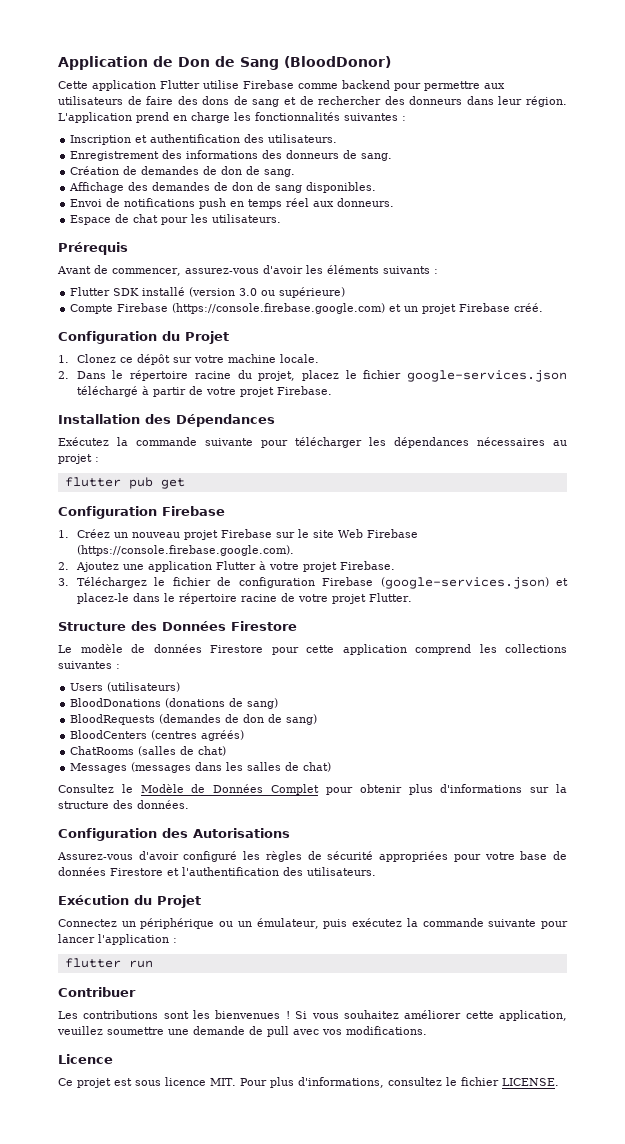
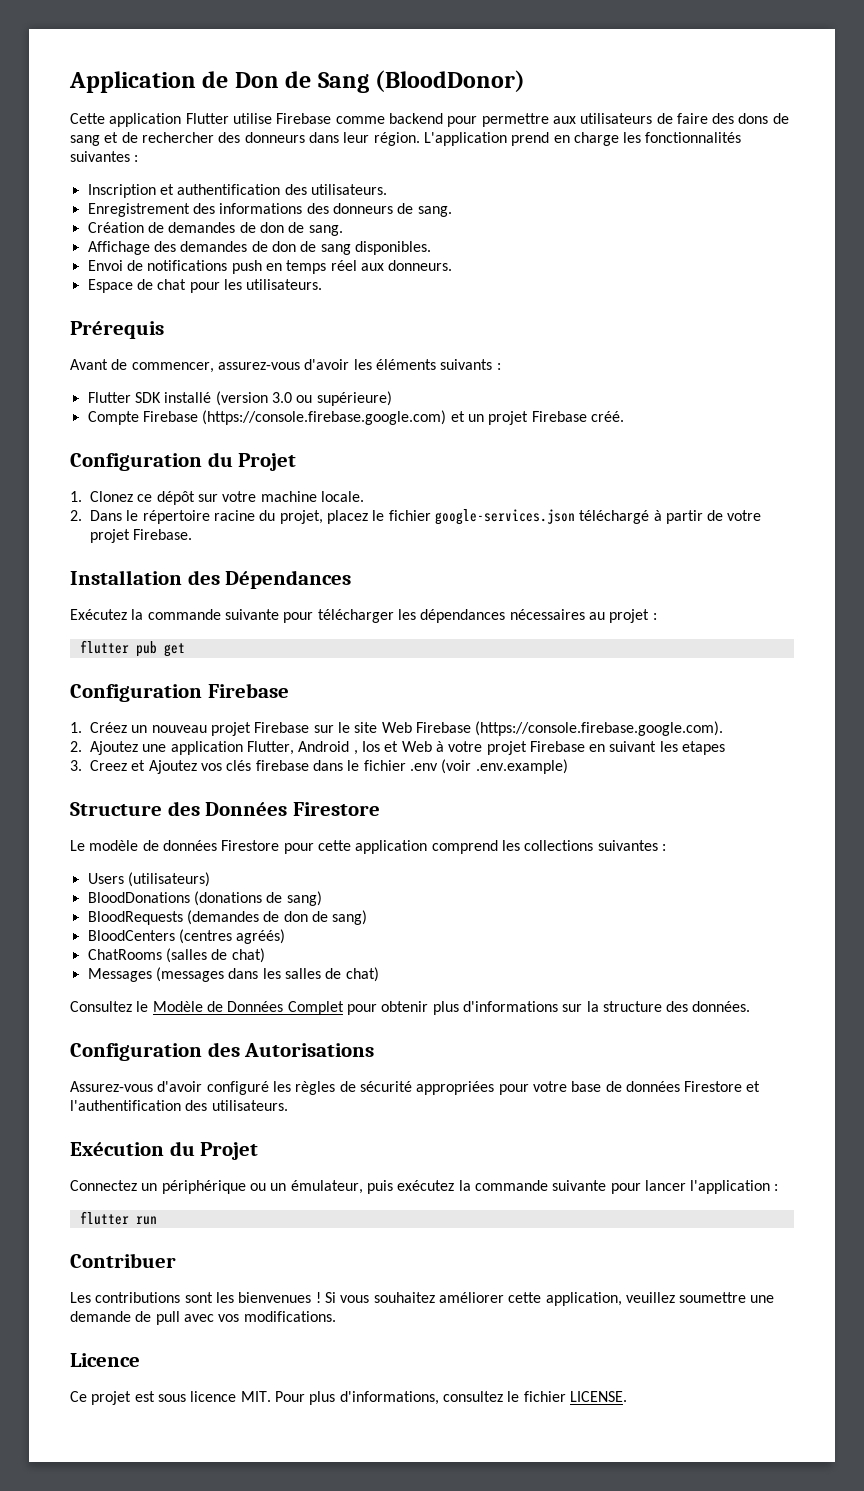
- 2. Ajoutez une application Flutter à votre projet Firebase.
- 3. Téléchargez le fichier de configuration Firebase (google-services.json) et placez-le dans le répertoire racine de votre projet Flutter.
+ 2. Ajoutez une application Flutter, Android , Ios et Web à votre projet Firebase en suivant les etapes
+ 3. Creez et Ajoutez vos clés firebase dans le fichier .env (voir .env.example)

